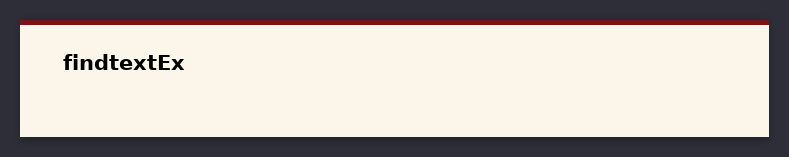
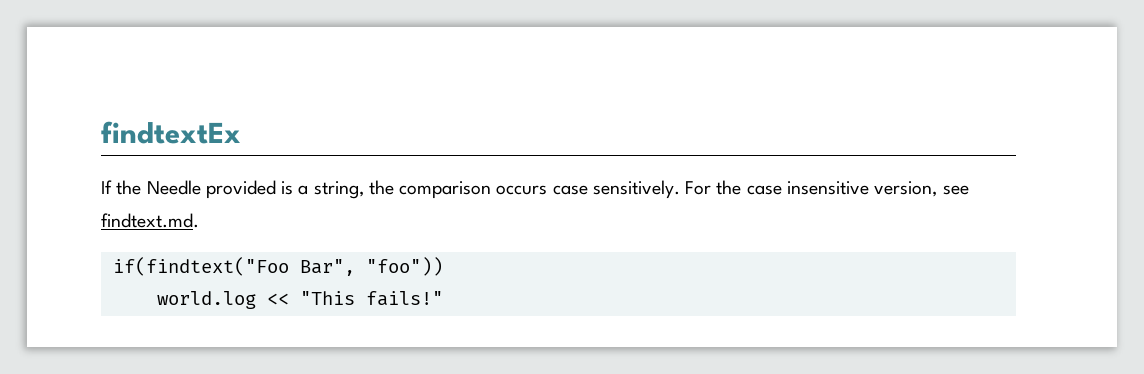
+ If the Needle provided is a string, the comparison occurs case sensitively. For the case insensitive version, see findtext.md.
+ if(findtext("Foo Bar", "foo"))
+ world.log << "This fails!"

